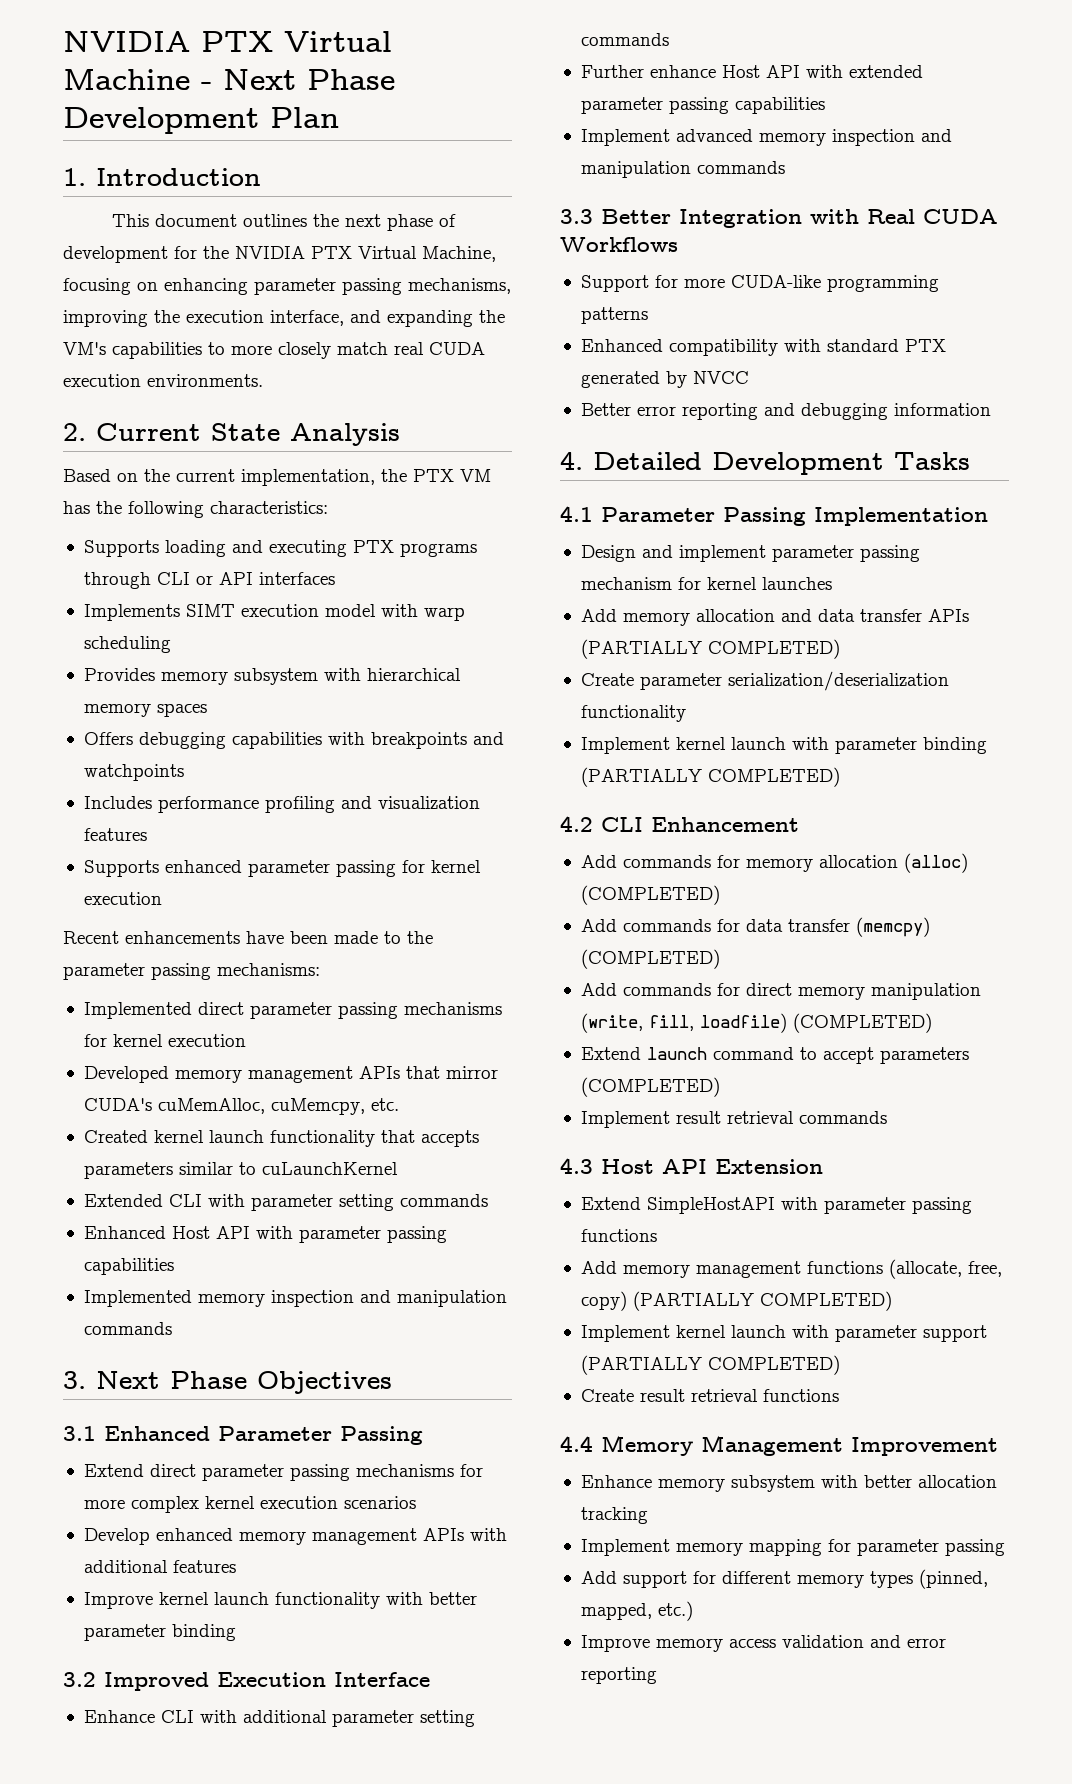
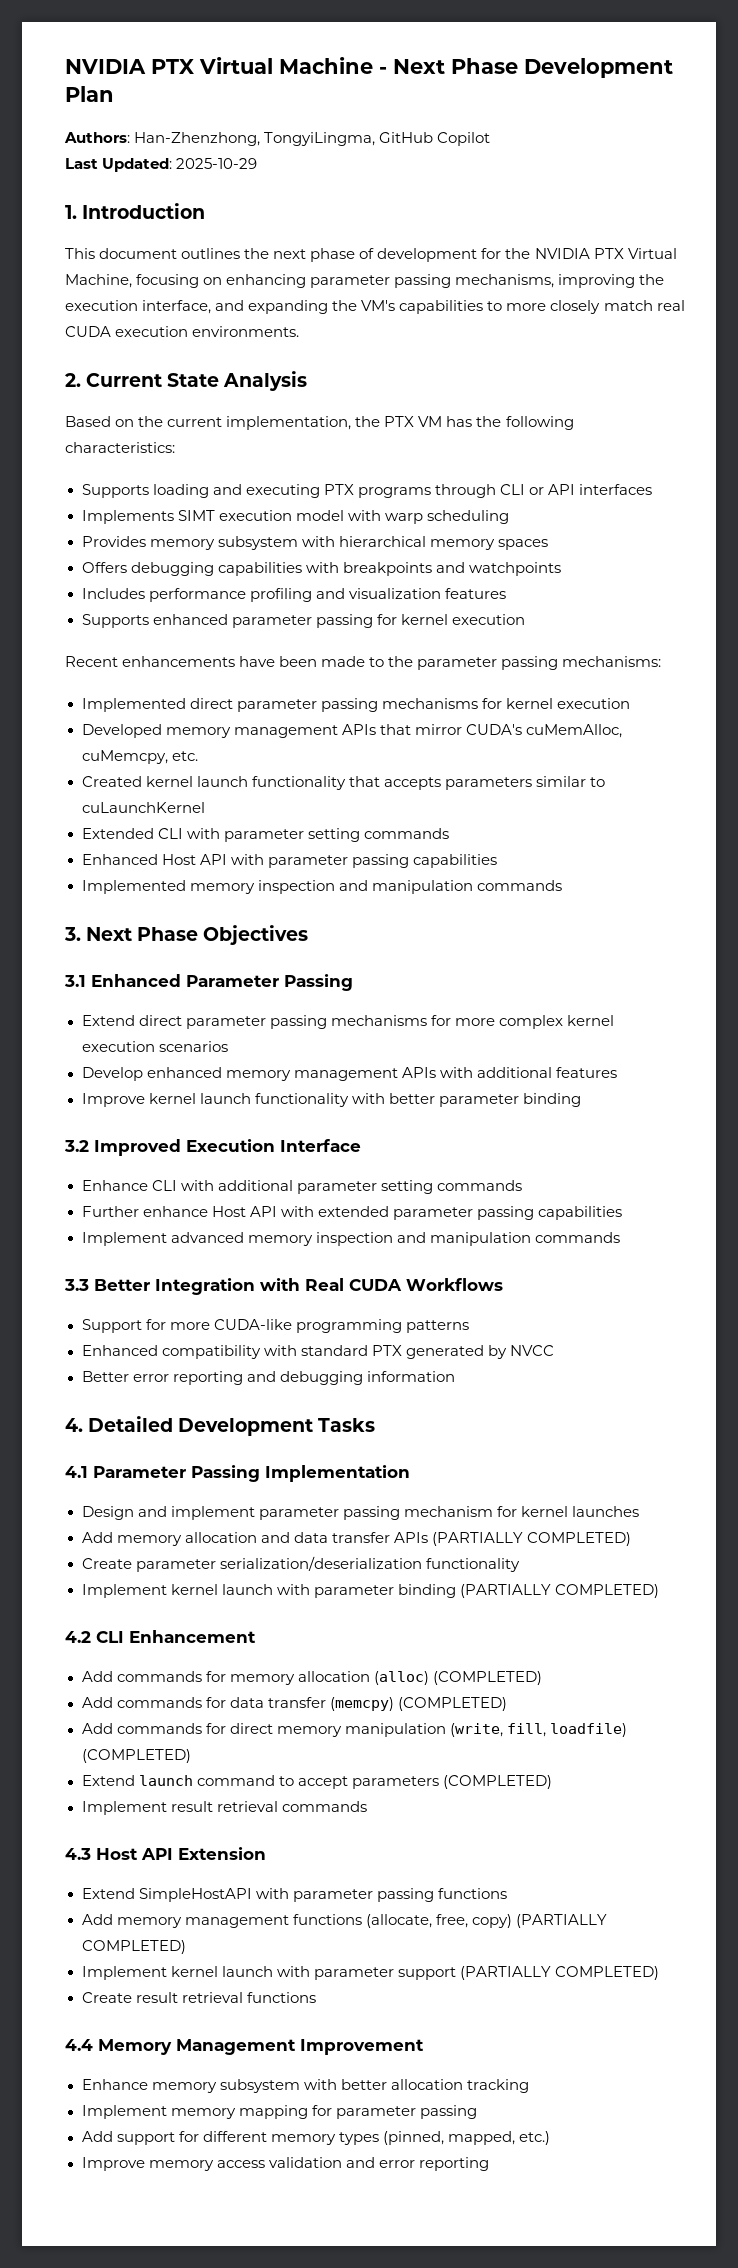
+ Authors: Han-Zhenzhong, TongyiLingma, GitHub Copilot
+ Last Updated: 2025-10-29

